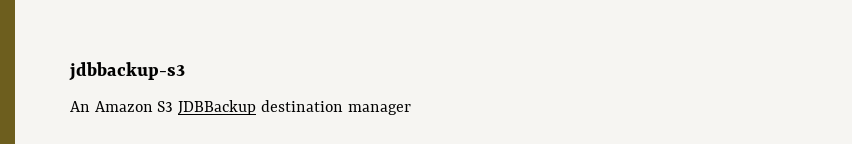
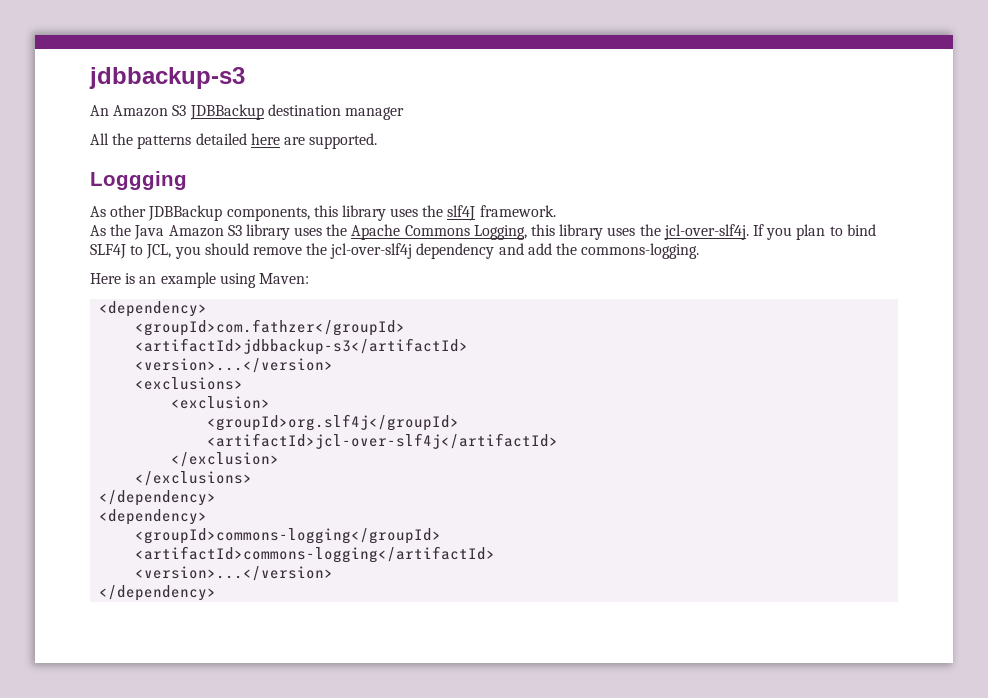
+ All the patterns detailed here are supported.
+ Loggging
+ As other JDBBackup components, this library uses the slf4J framework.
+ As the Java Amazon S3 library uses the Apache Commons Logging, this library uses the jcl-over-slf4j. If you plan to bind SLF4J to JCL, you should remove the jcl-over-slf4j dependency and add the commons-logging.
+ Here is an example using Maven:
+ <dependency>
+ <groupId>com.fathzer</groupId>
+ <artifactId>jdbbackup-s3</artifactId>
+ <version>...</version>
+ <exclusions>
+ <exclusion>
+ <groupId>org.slf4j</groupId>
+ <artifactId>jcl-over-slf4j</artifactId>
+ </exclusion>
+ </exclusions>
+ </dependency>
+ <dependency>
+ <groupId>commons-logging</groupId>
+ <artifactId>commons-logging</artifactId>
+ <version>...</version>
+ </dependency>

